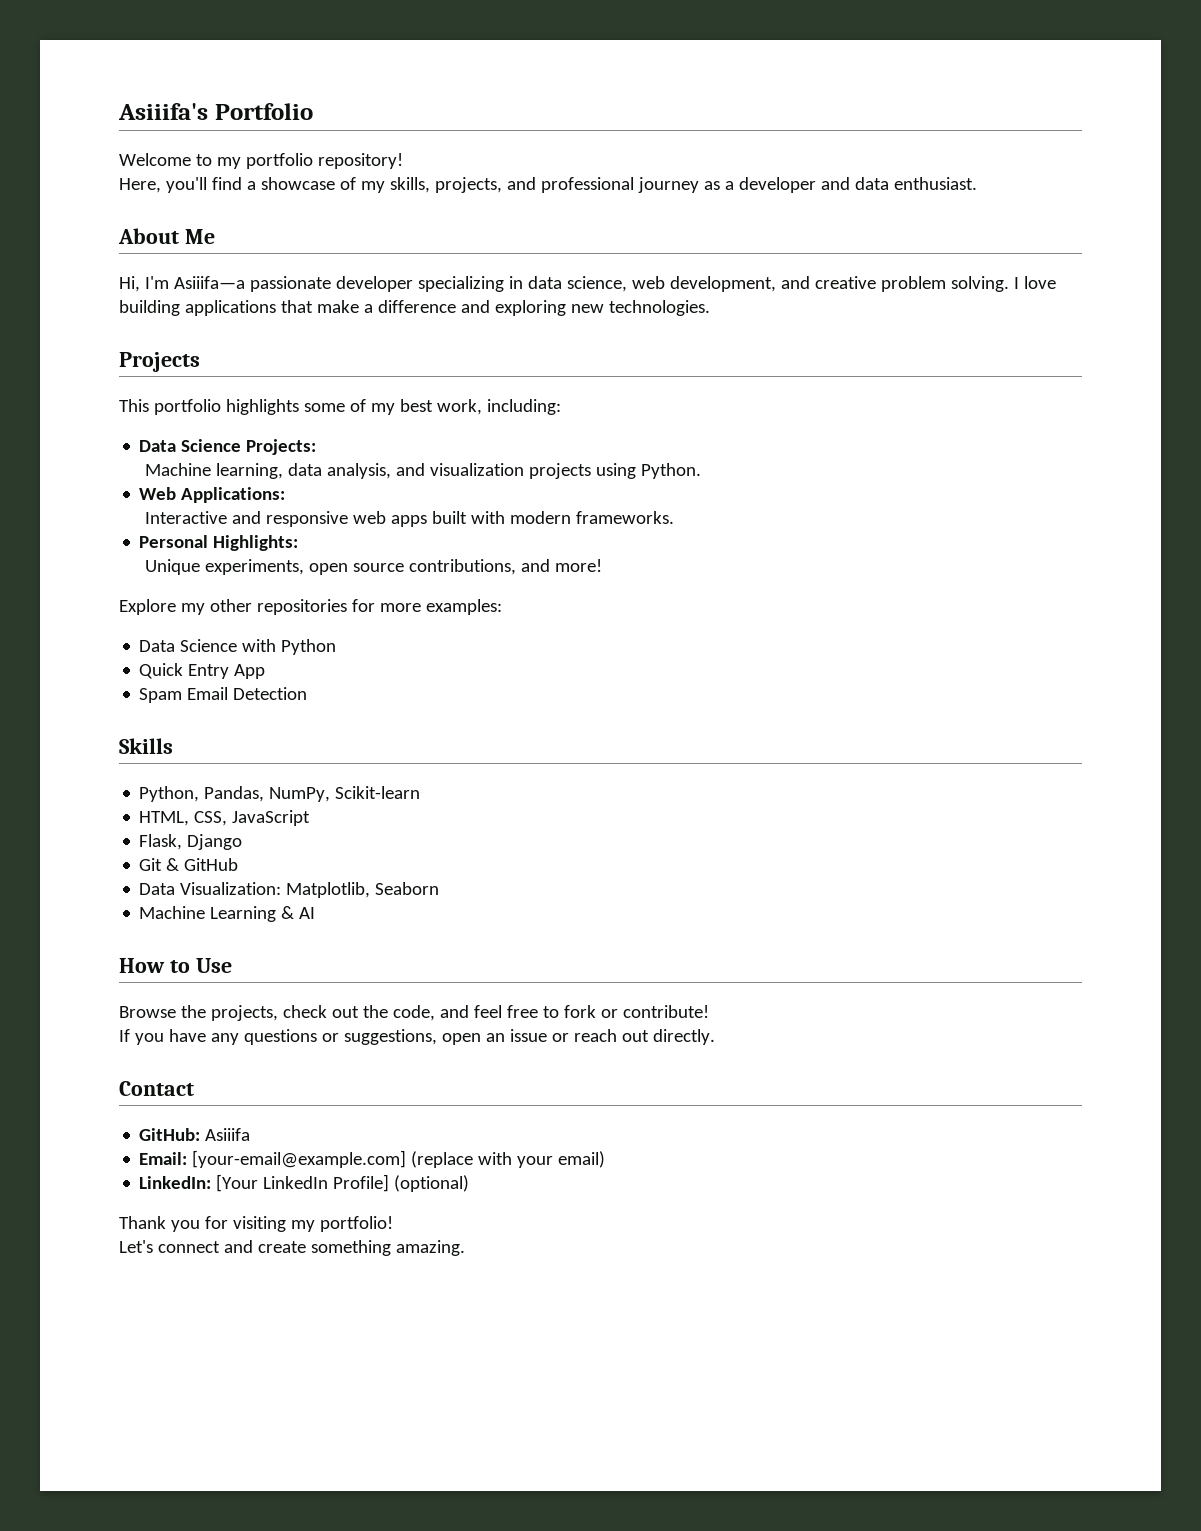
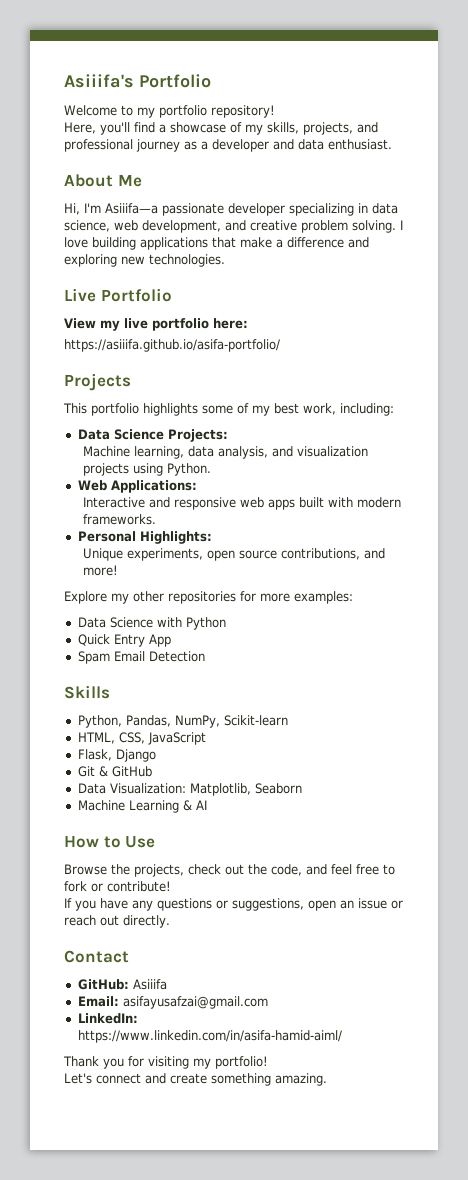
+ Live Portfolio
+ View my live portfolio here:
+ https://asiiifa.github.io/asifa-portfolio/
- Email: [your-email@example.com] (replace with your email)
- LinkedIn: [Your LinkedIn Profile] (optional)
+ Email: asifayusafzai@gmail.com
+ LinkedIn: https://www.linkedin.com/in/asifa-hamid-aiml/

